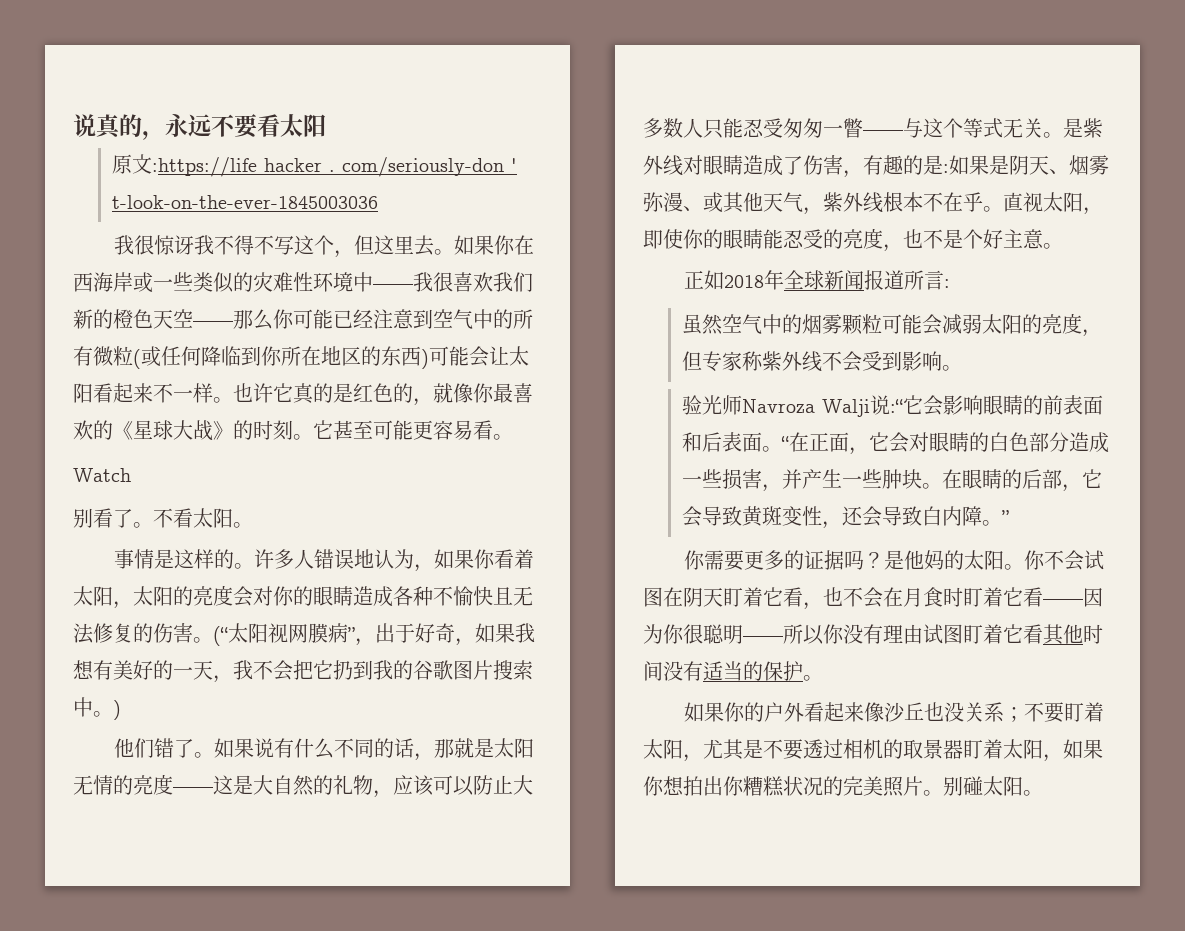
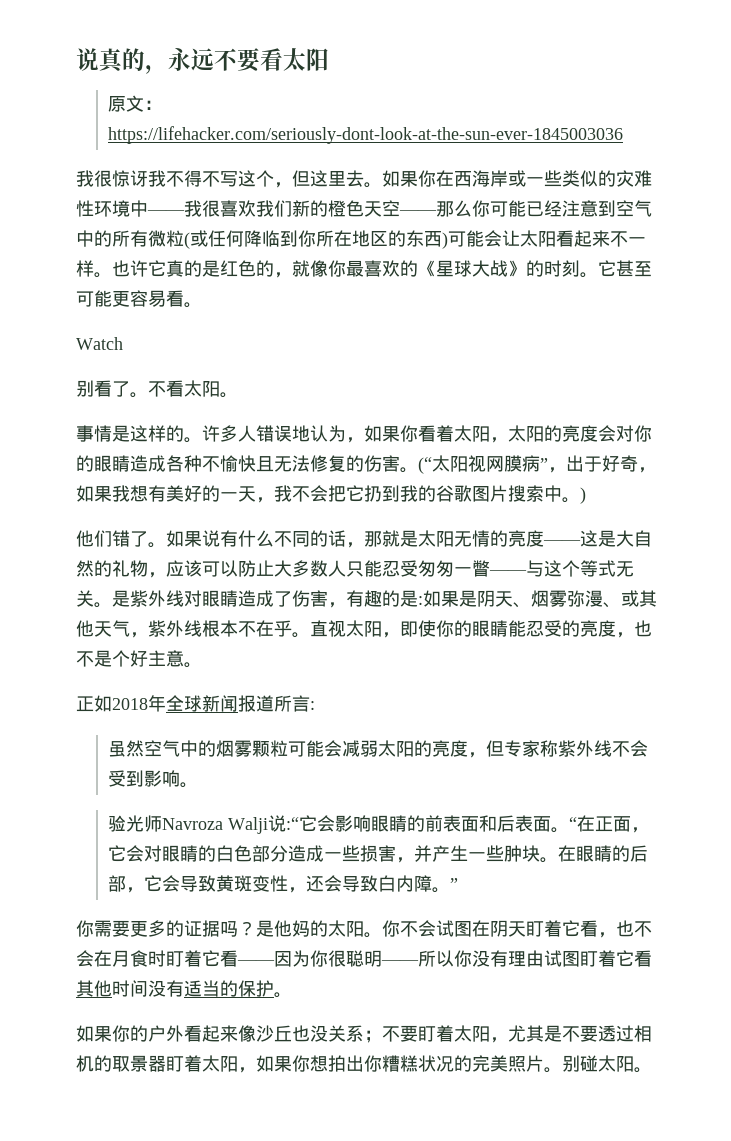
- 原文:https://life hacker . com/seriously-don ' t-look-on-the-ever-1845003036
+ 原文：https://lifehacker.com/seriously-dont-look-at-the-sun-ever-1845003036

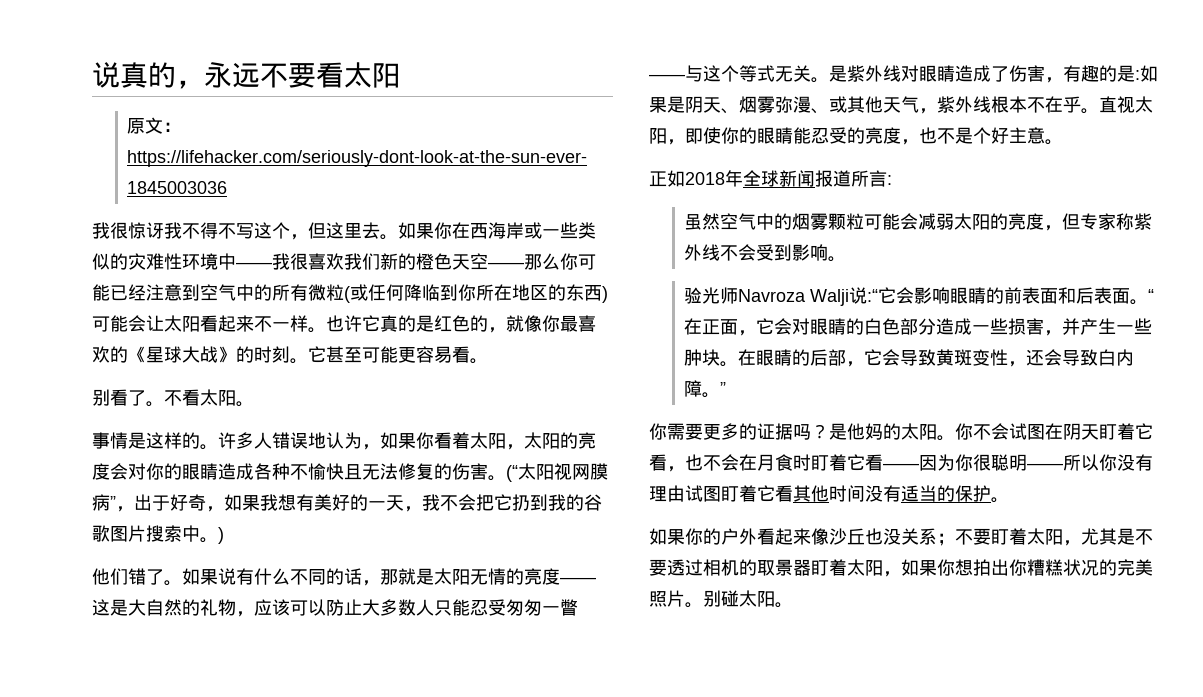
- Watch

